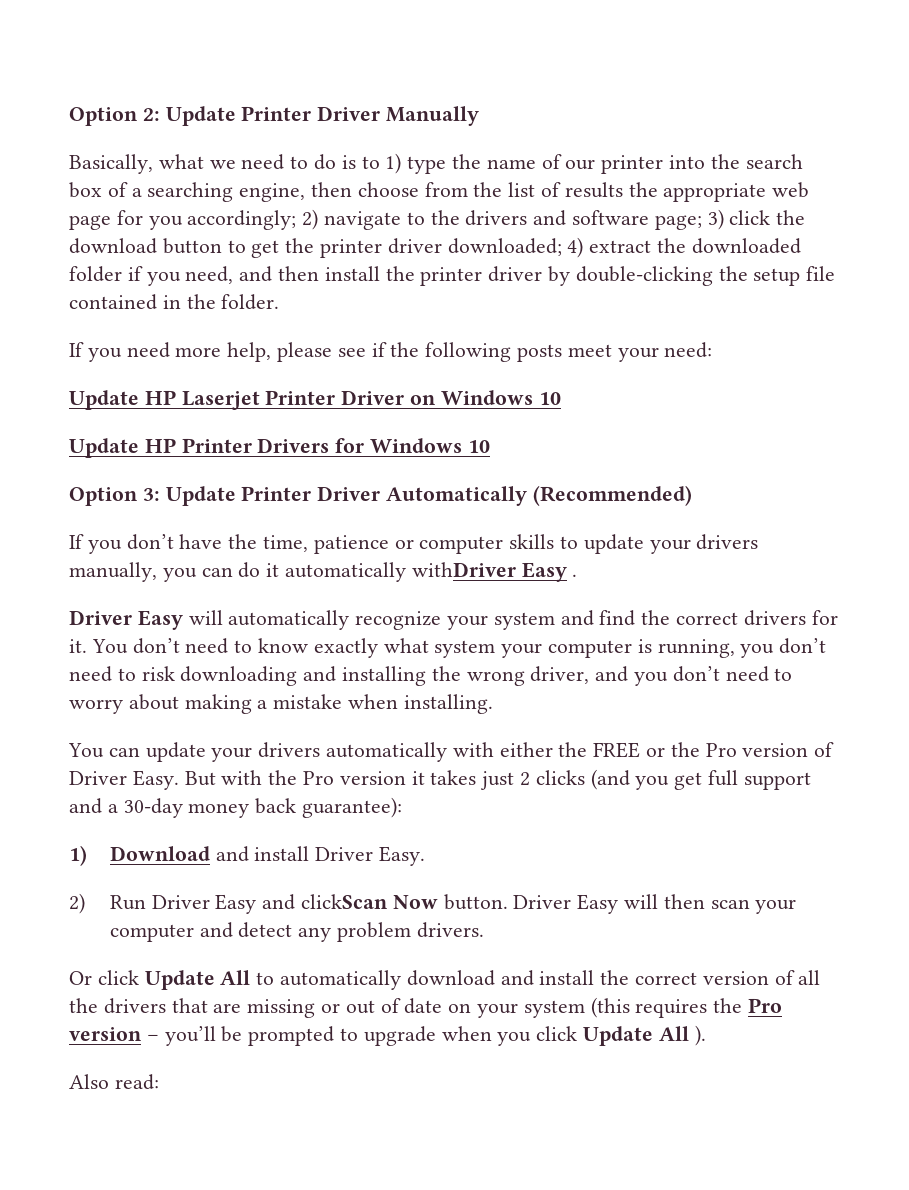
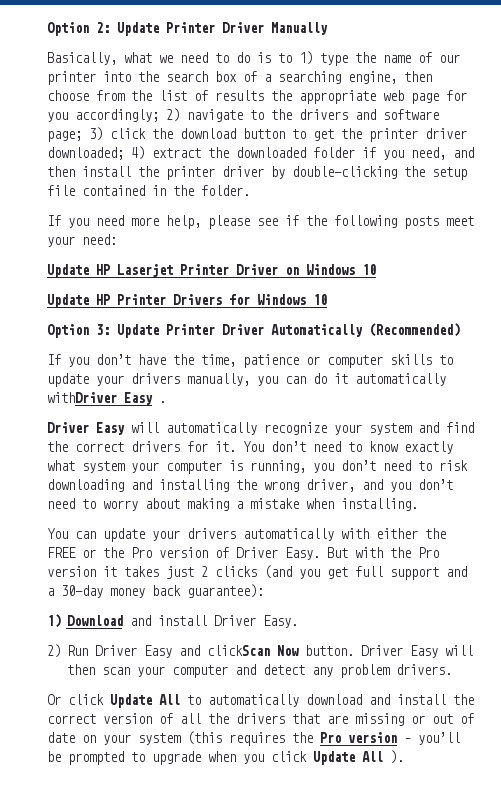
- Also read:

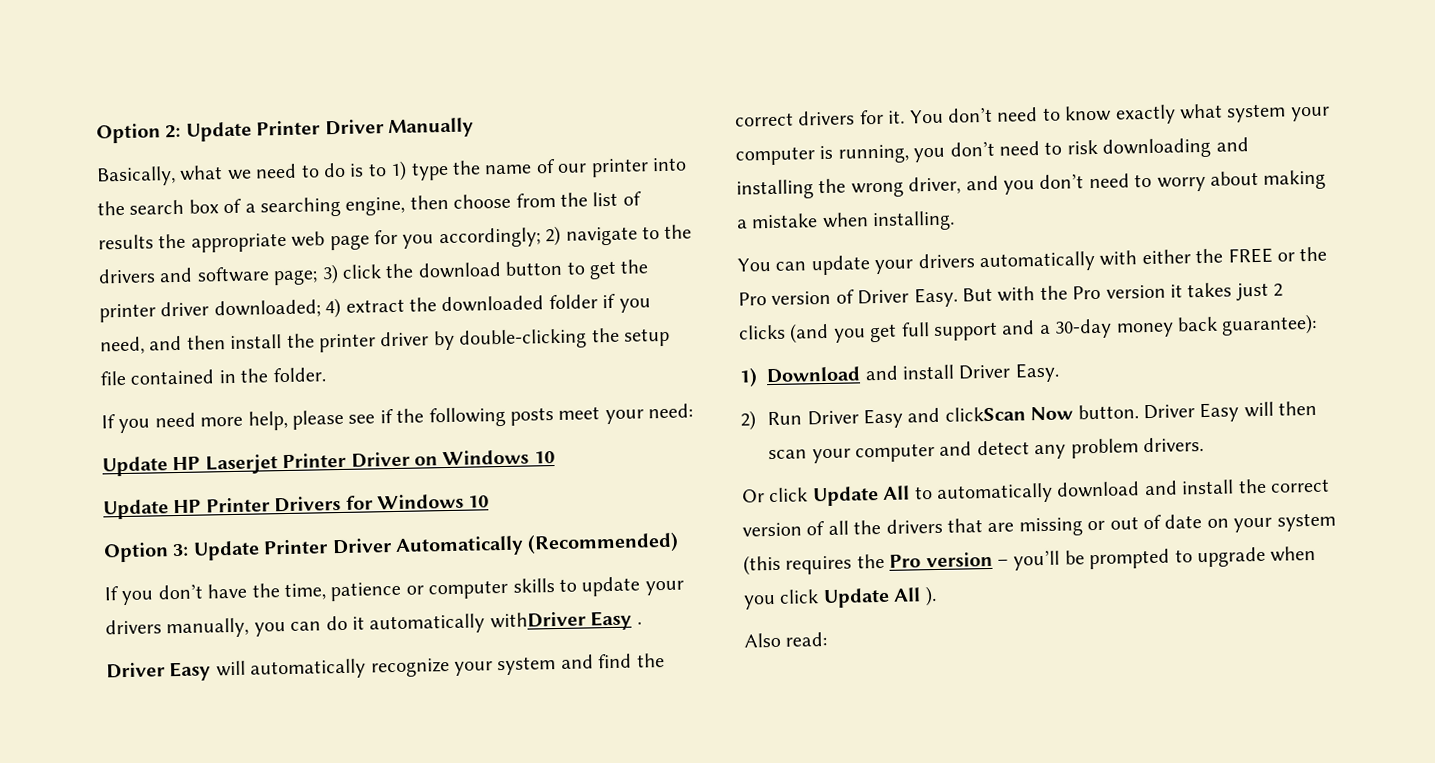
+ Also read:

